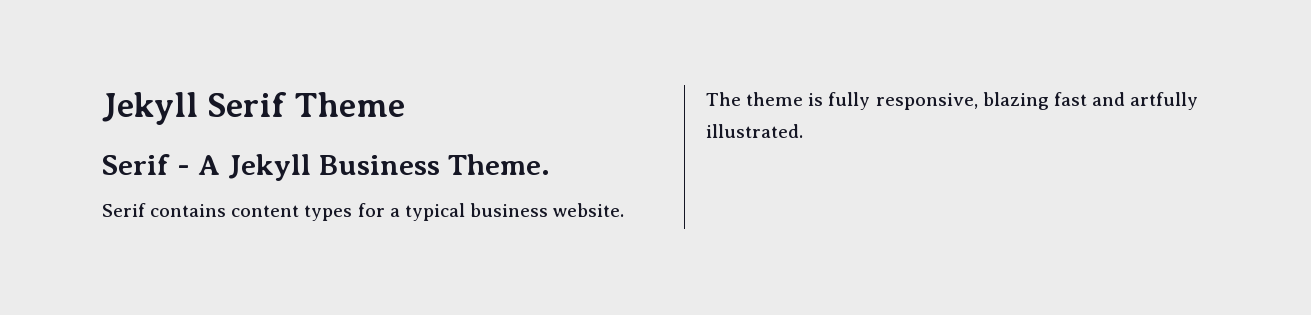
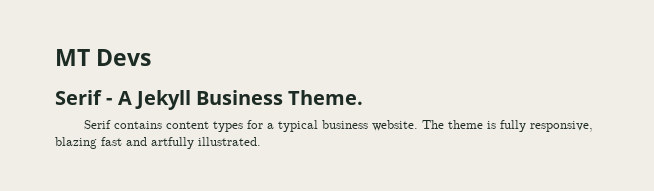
- Jekyll Serif Theme
+ MT Devs

